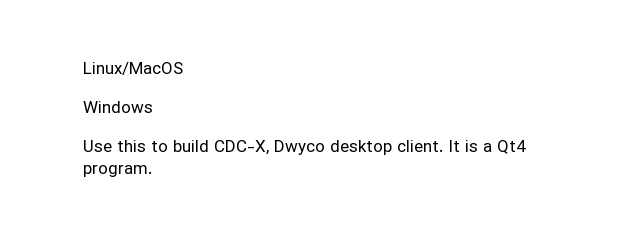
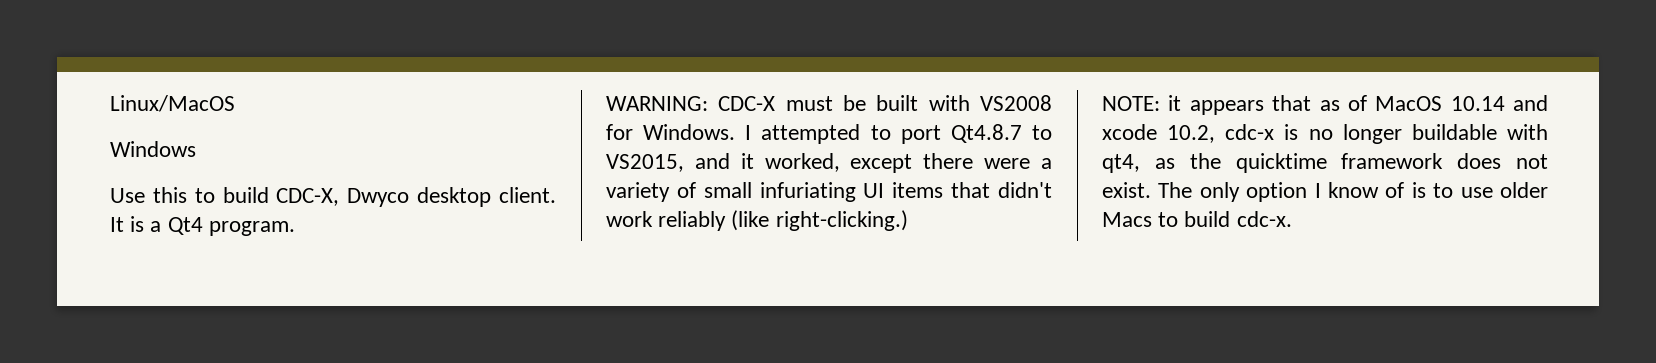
+ WARNING: CDC-X must be built with VS2008 for Windows. I attempted to port Qt4.8.7 to VS2015, and it worked, except there were a variety of small infuriating UI items that didn't work reliably (like right-clicking.)
+ NOTE: it appears that as of MacOS 10.14 and xcode 10.2, cdc-x is no longer buildable with qt4, as the quicktime framework does not exist. The only option I know of is to use older Macs to build cdc-x.

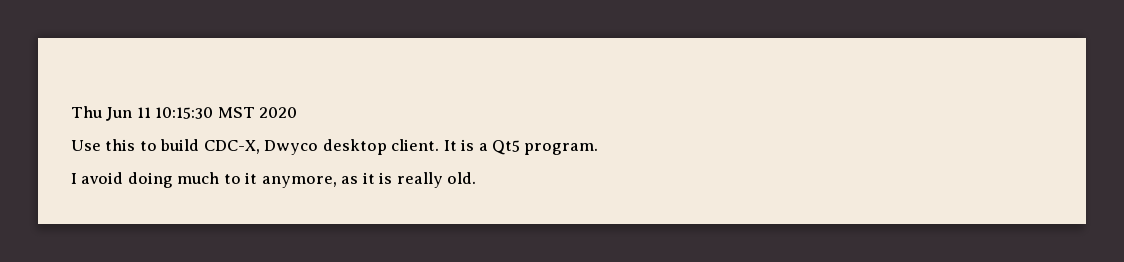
- Linux/MacOS
- Windows
+ Thu Jun 11 10:15:30 MST 2020
- It is a Qt4 program.
+ It is a Qt5 program.
- WARNING: CDC-X must be built with VS2008 for Windows. I attempted to port Qt4.8.7 to VS2015, and it worked, except there were a variety of small infuriating UI items that didn't work reliably (like right-clicking.)
- NOTE: it appears that as of MacOS 10.14 and xcode 10.2, cdc-x is no longer buildable with qt4, as the quicktime framework does not exist. The only option I know of is to use older Macs to build cdc-x.
+ I avoid doing much to it anymore, as it is really old.

